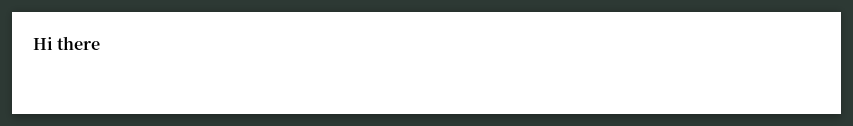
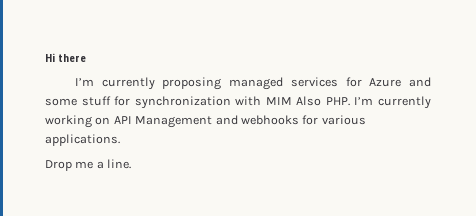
+ I’m currently proposing managed services for Azure and some stuff for synchronization with MIM Also PHP. I’m currently working on API Management and webhooks for various applications.
+ Drop me a line.

